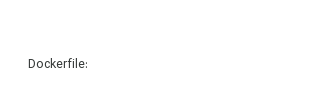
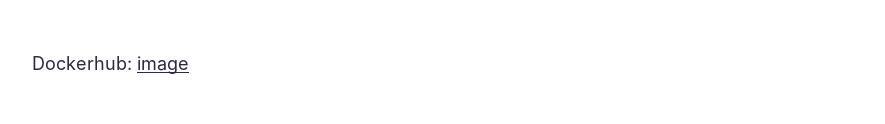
- Dockerfile:
+ Dockerhub: image

